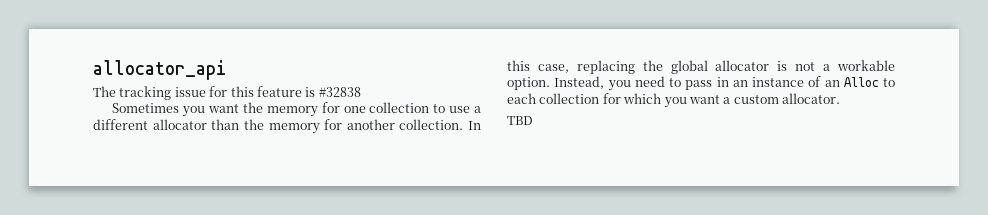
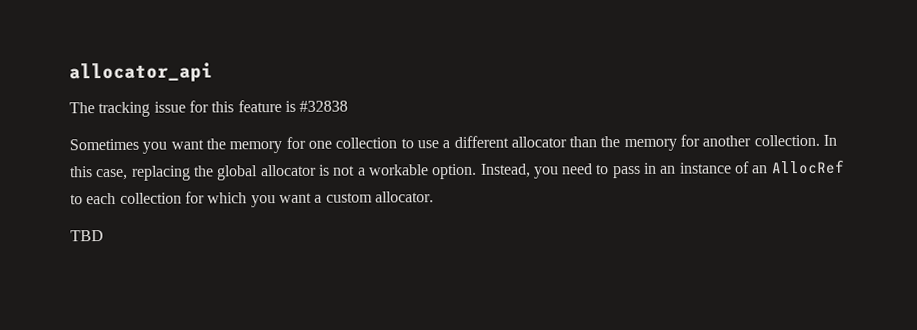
- Instead, you need to pass in an instance of an Alloc to each collection for which you want a custom allocator.
+ Instead, you need to pass in an instance of an AllocRef to each collection for which you want a custom allocator.

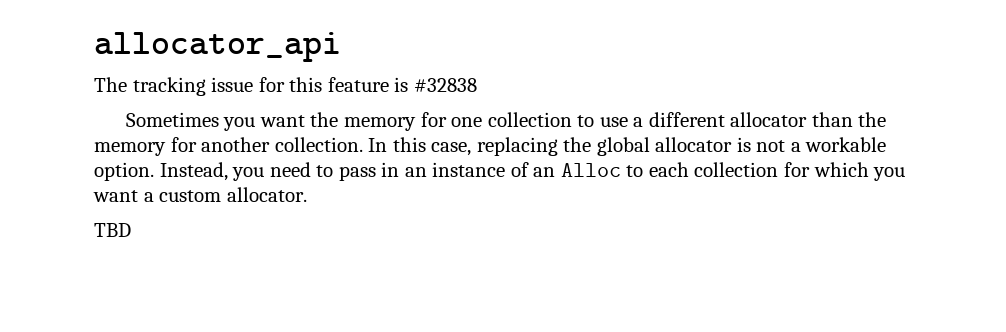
- Instead, you need to pass in an instance of an AllocRef to each collection for which you want a custom allocator.
+ Instead, you need to pass in an instance of an Alloc to each collection for which you want a custom allocator.

